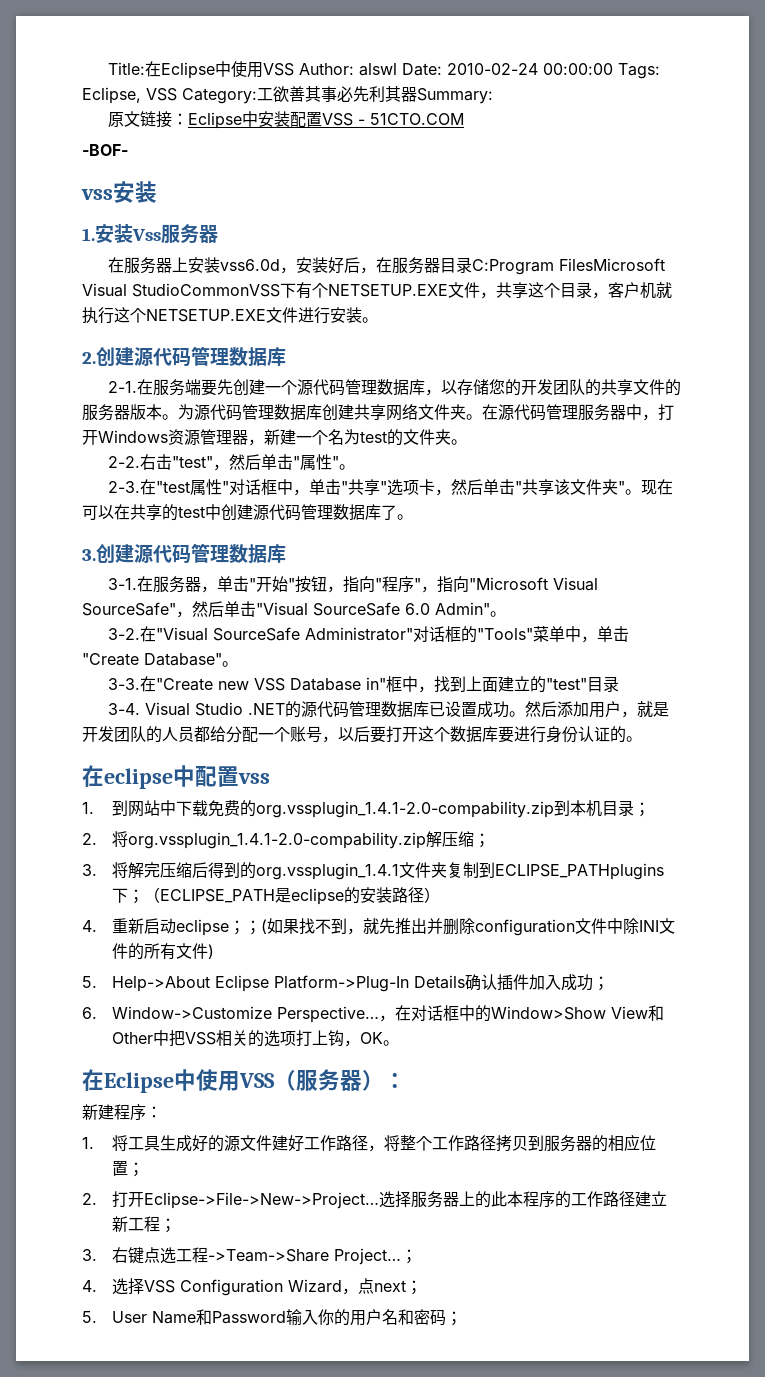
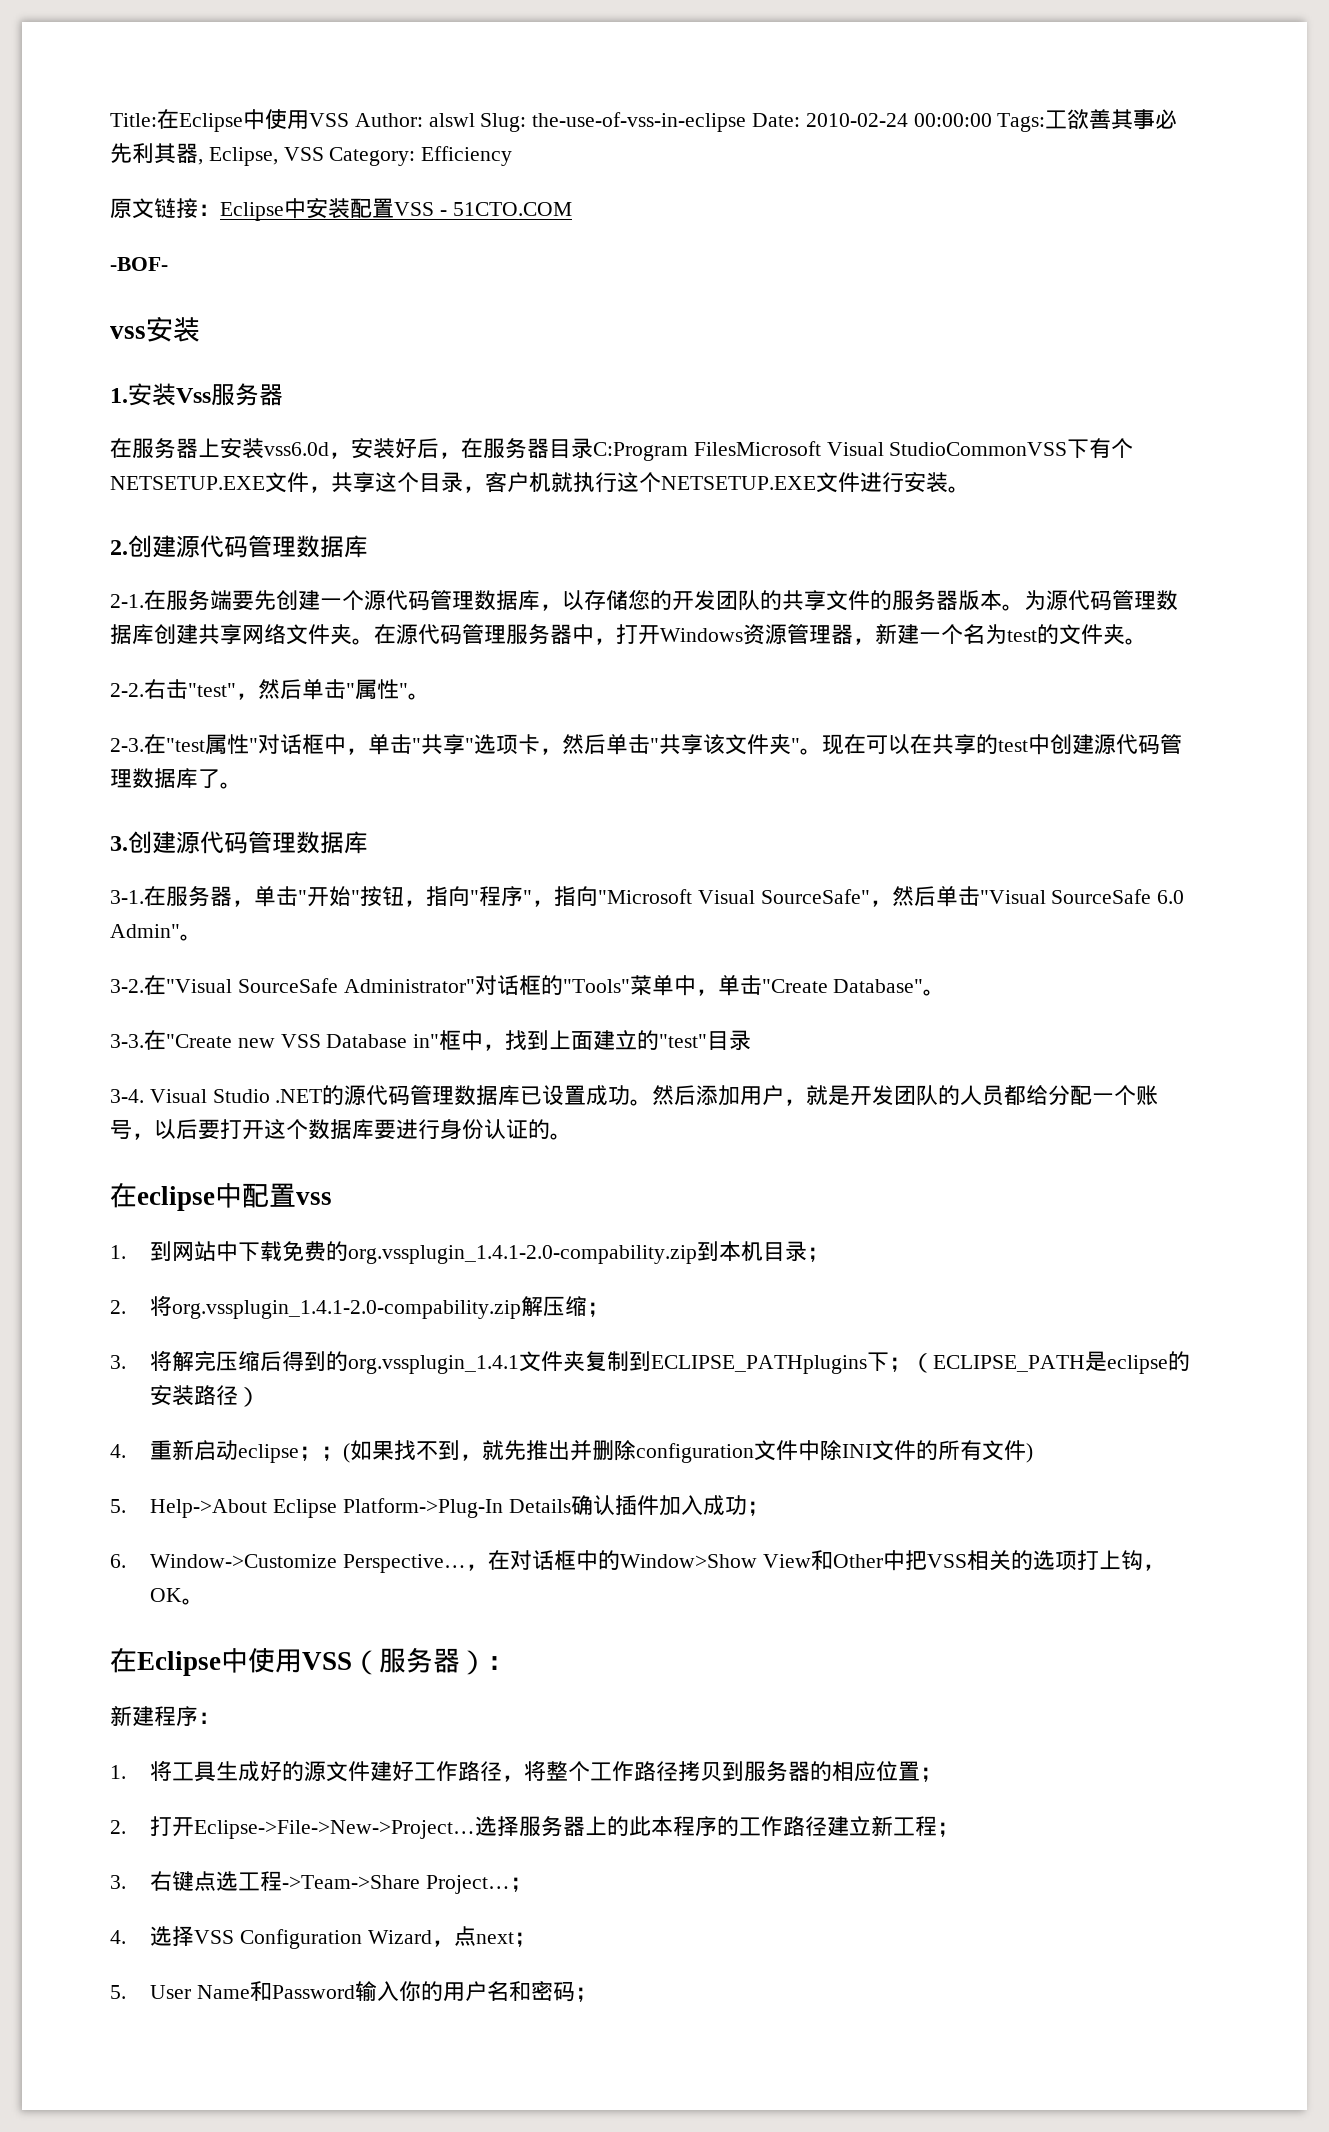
- Title:在Eclipse中使用VSS Author: alswl Date: 2010-02-24 00:00:00 Tags: Eclipse, VSS Category:工欲善其事必先利其器Summary:
+ Title:在Eclipse中使用VSS Author: alswl Slug: the-use-of-vss-in-eclipse Date: 2010-02-24 00:00:00 Tags:工欲善其事必先利其器, Eclipse, VSS Category: Efficiency

